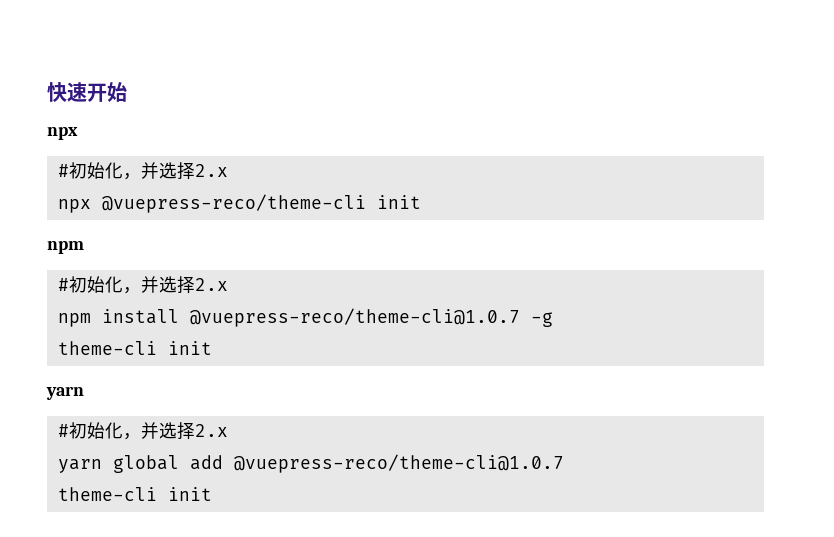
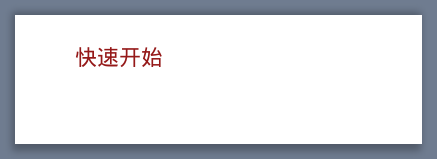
  快速开始
- npx
- #初始化，并选择2.x
- npx @vuepress-reco/theme-cli init
- npm
- #初始化，并选择2.x
- npm install @vuepress-reco/theme-cli@1.0.7 -g
- theme-cli init
- yarn
- #初始化，并选择2.x
- yarn global add @vuepress-reco/theme-cli@1.0.7
- theme-cli init

